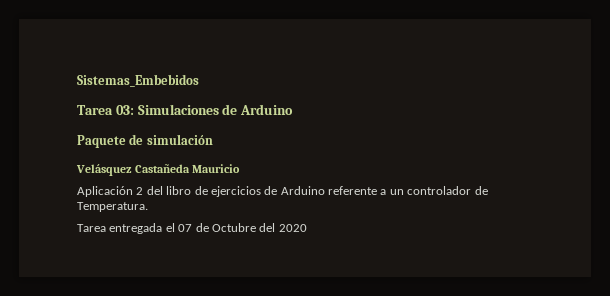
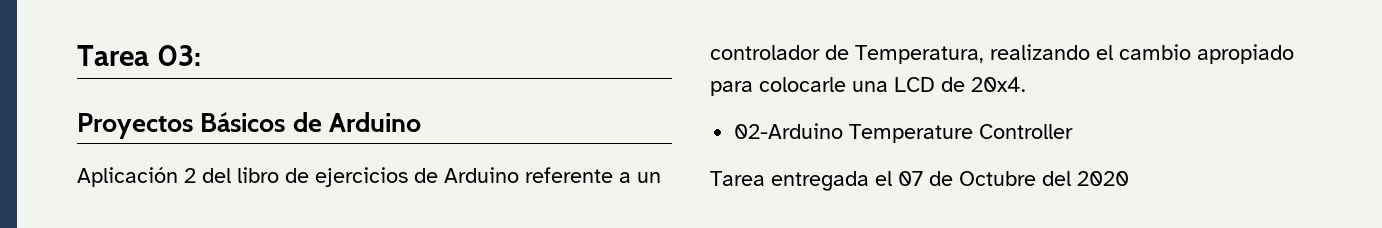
- Sistemas_Embebidos
- Tarea 03: Simulaciones de Arduino
- Paquete de simulación
- Velásquez Castañeda Mauricio
+ Tarea 03:
+ Proyectos Básicos de Arduino
- Aplicación 2 del libro de ejercicios de Arduino referente a un controlador de Temperatura.
+ Aplicación 2 del libro de ejercicios de Arduino referente a un controlador de Temperatura, realizando el cambio apropiado para colocarle una LCD de 20x4.
+ 02-Arduino Temperature Controller

